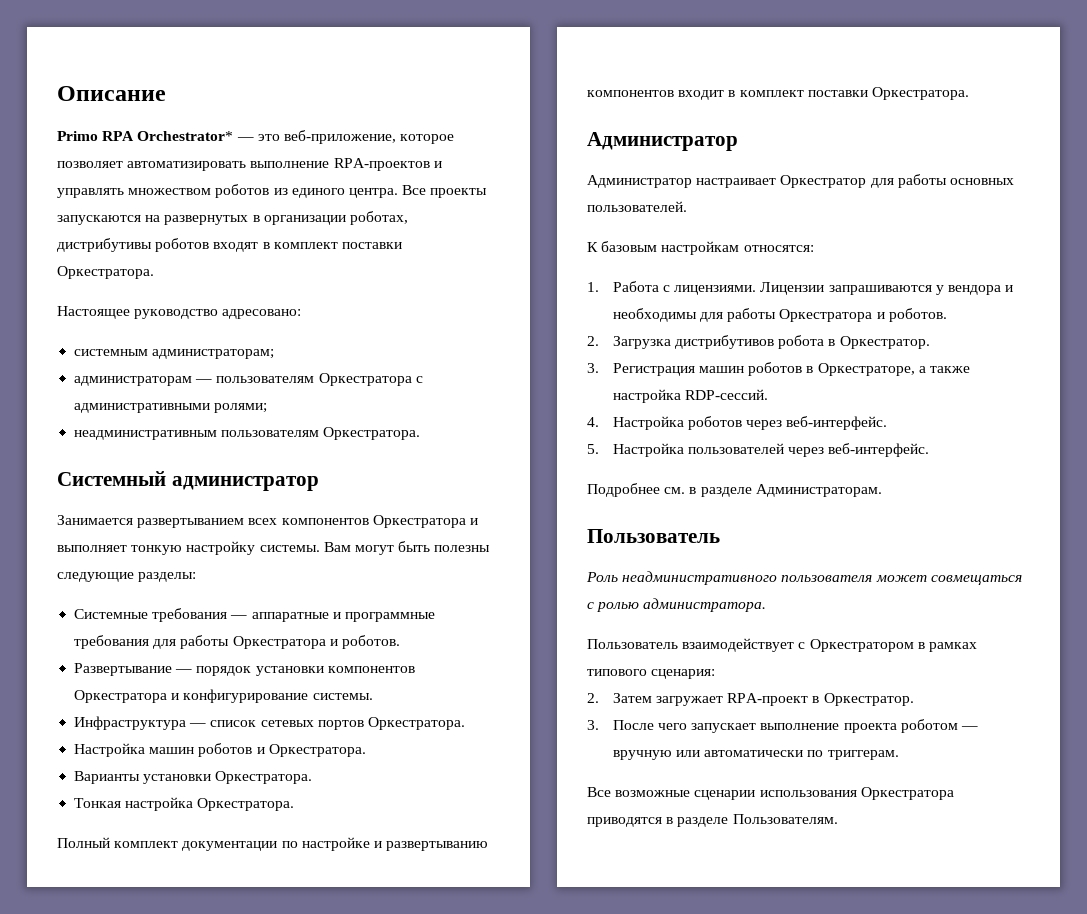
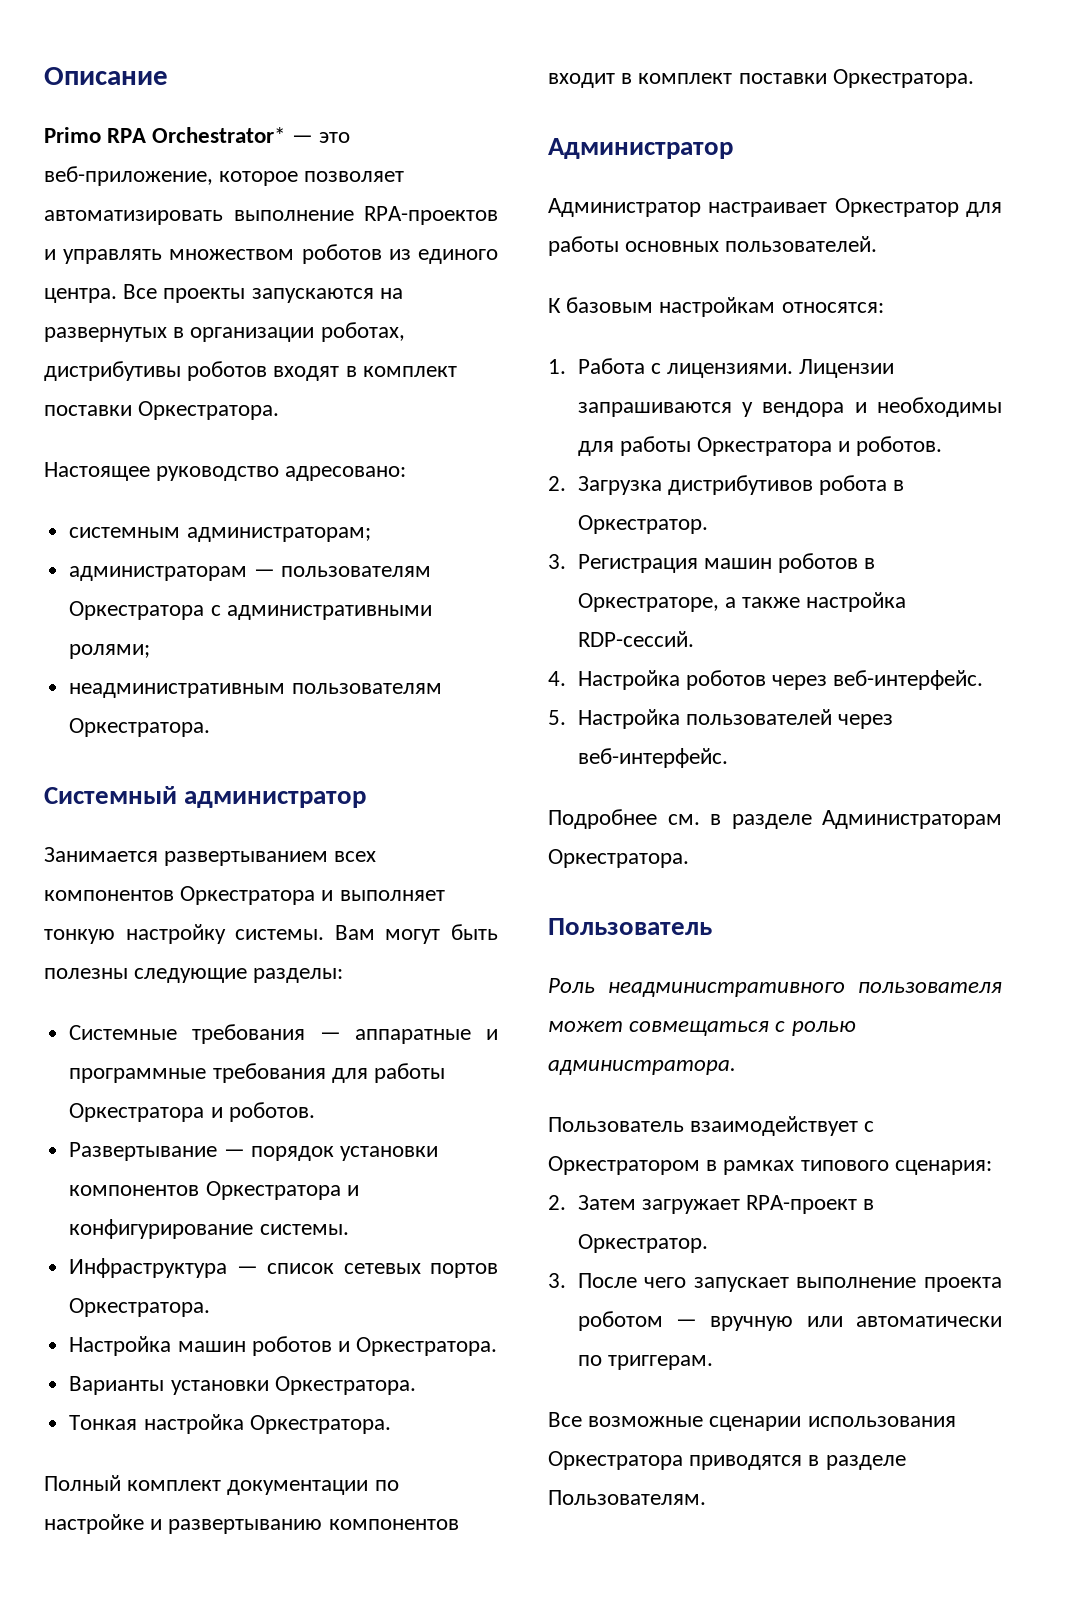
- Подробнее см. в разделе Администраторам.
+ Подробнее см. в разделе Администраторам Оркестратора.

